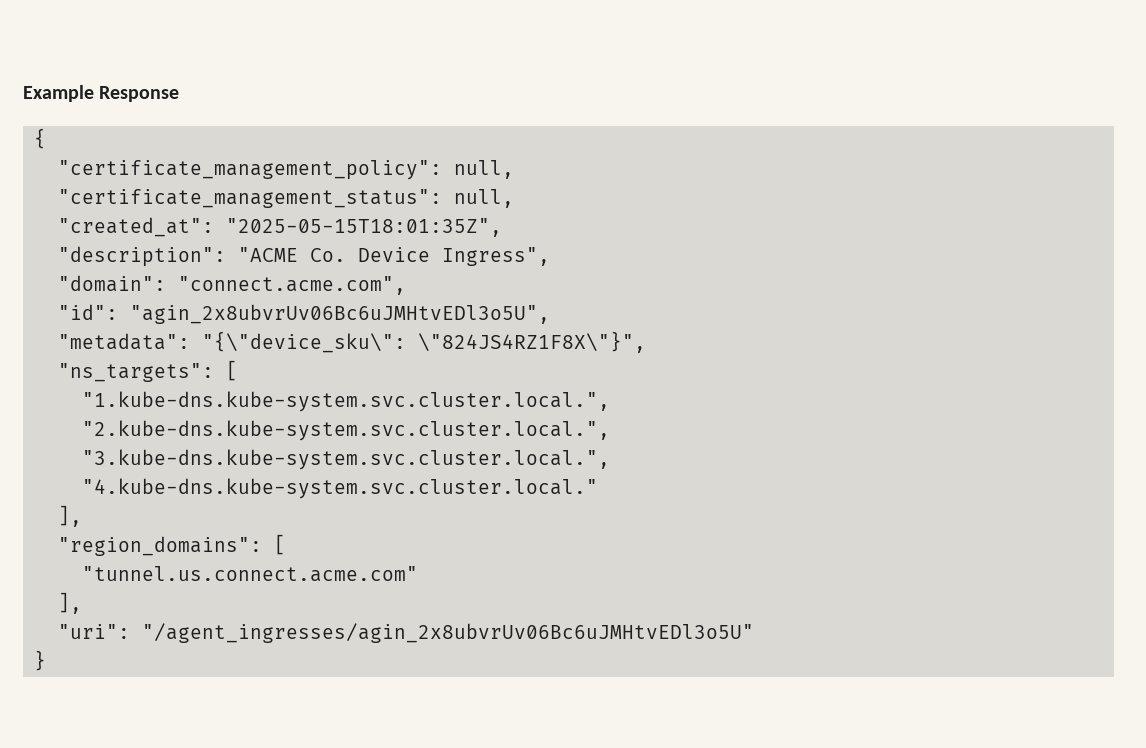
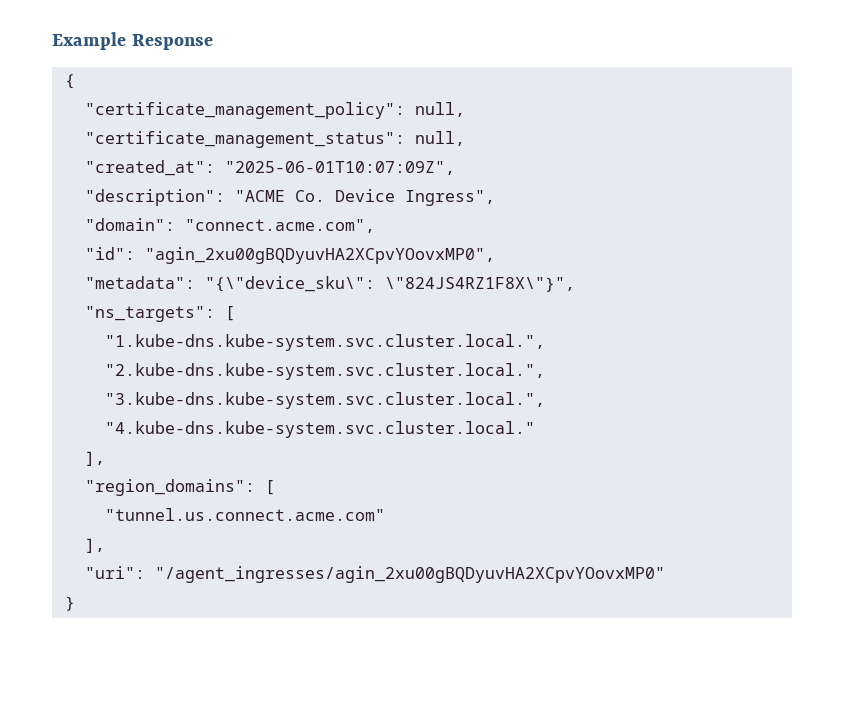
- "created_at": "2025-05-15T18:01:35Z",
+ "created_at": "2025-06-01T10:07:09Z",
- "id": "agin_2x8ubvrUv06Bc6uJMHtvEDl3o5U",
+ "id": "agin_2xu00gBQDyuvHA2XCpvYOovxMP0",
- "uri": "/agent_ingresses/agin_2x8ubvrUv06Bc6uJMHtvEDl3o5U"
+ "uri": "/agent_ingresses/agin_2xu00gBQDyuvHA2XCpvYOovxMP0"

